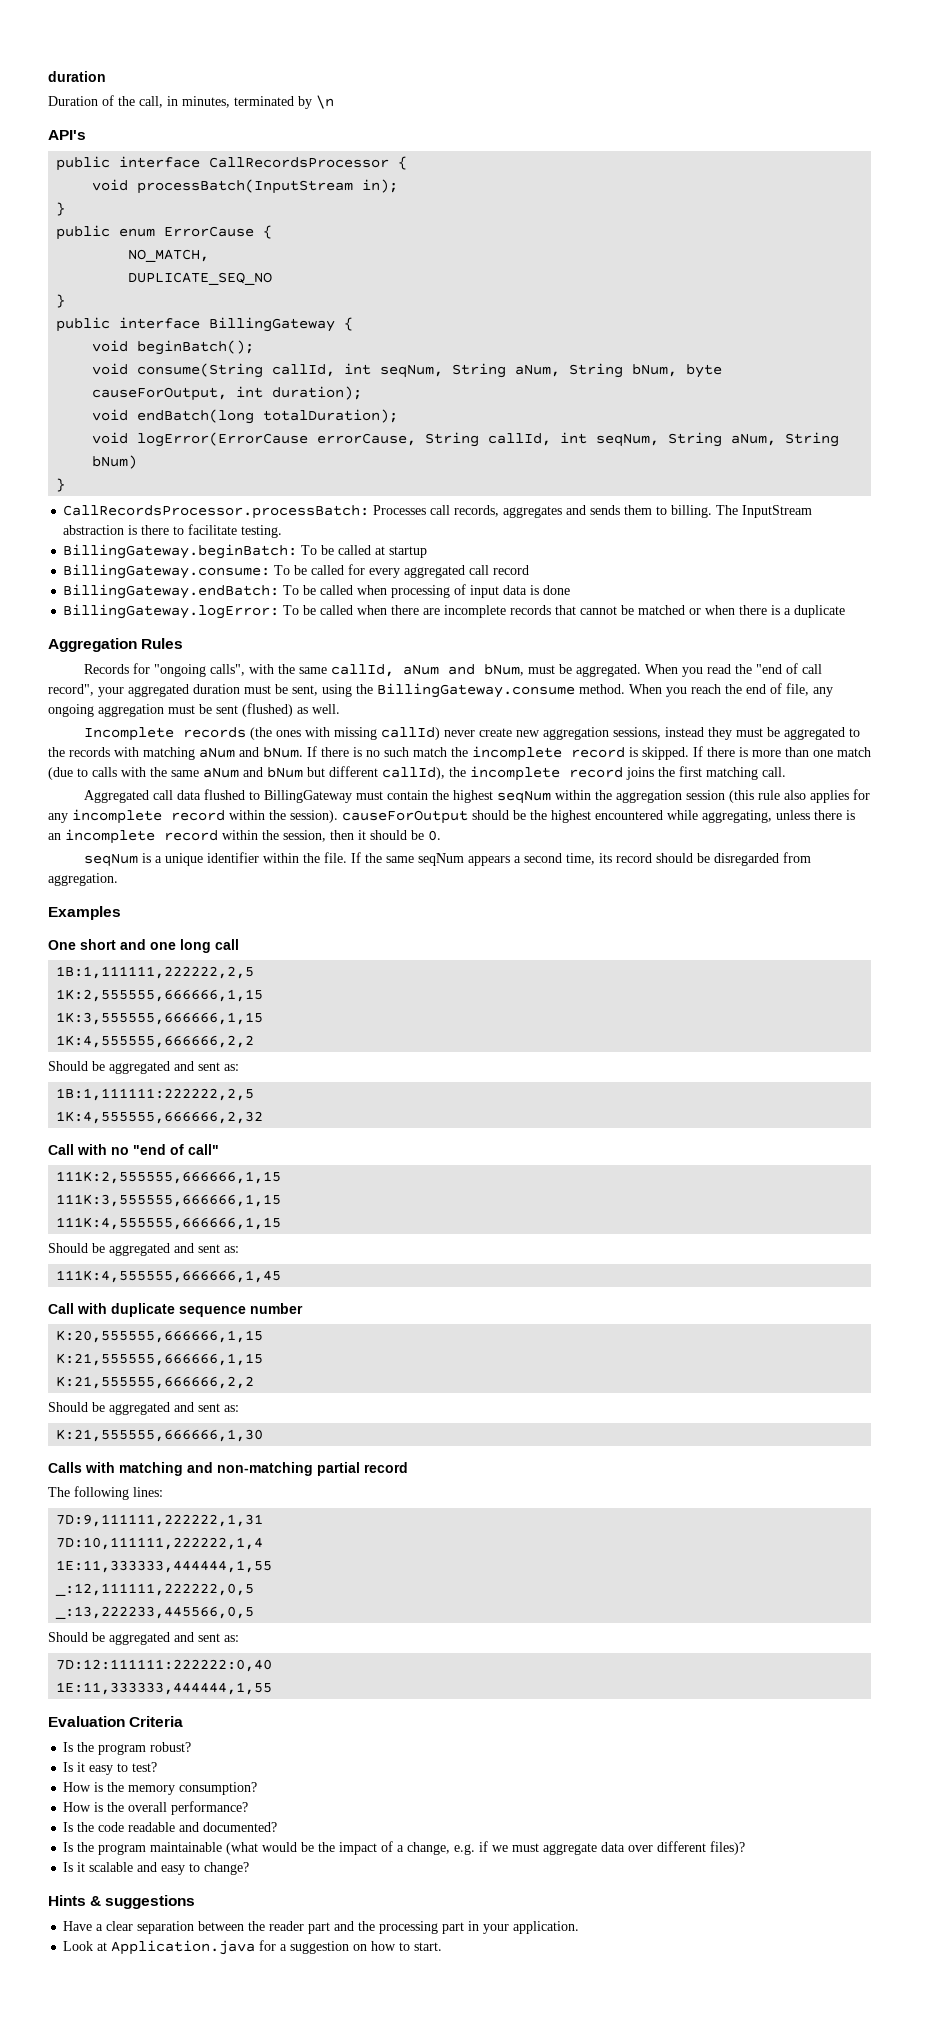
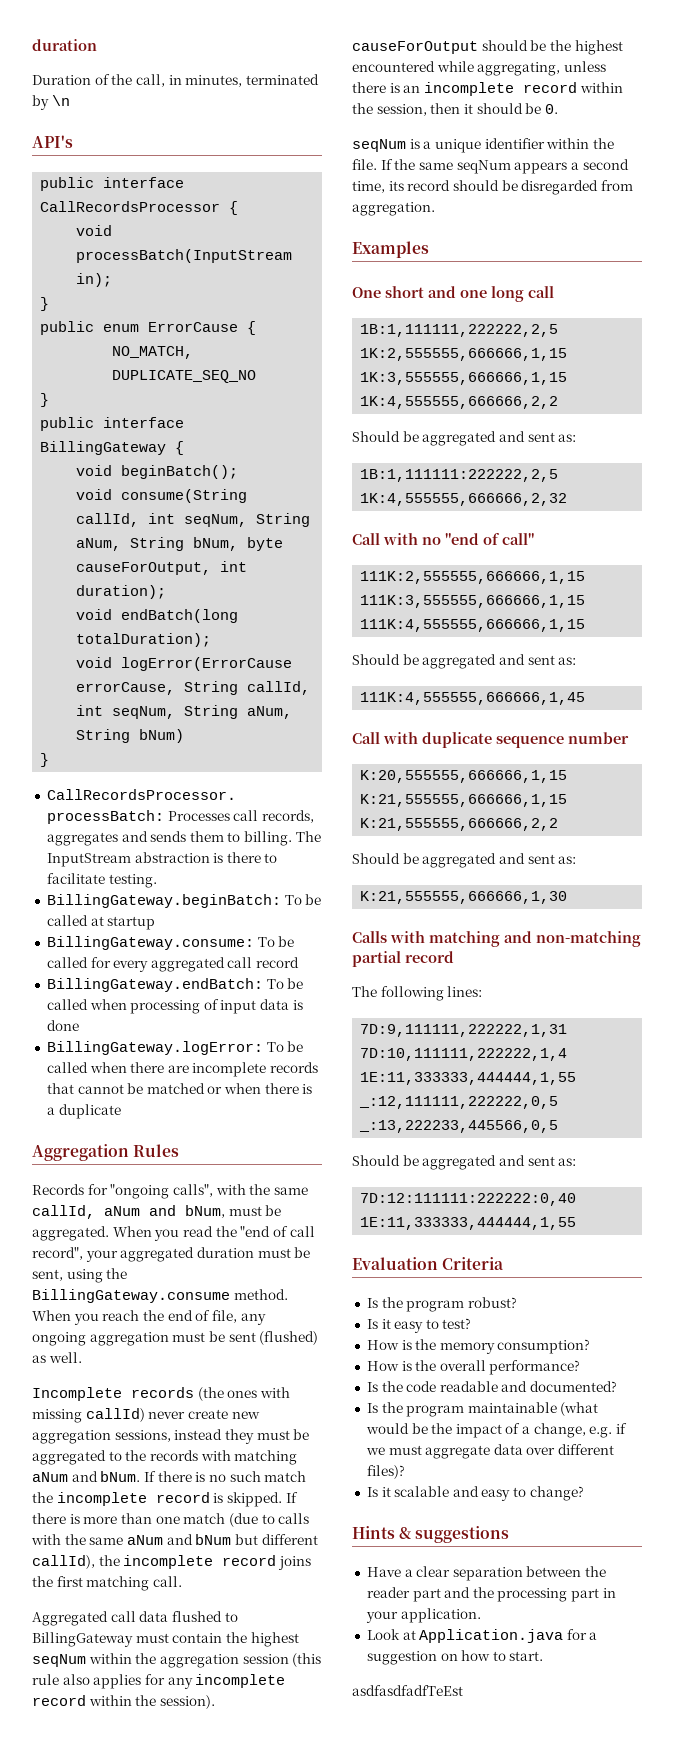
+ asdfasdfadfTeEst

